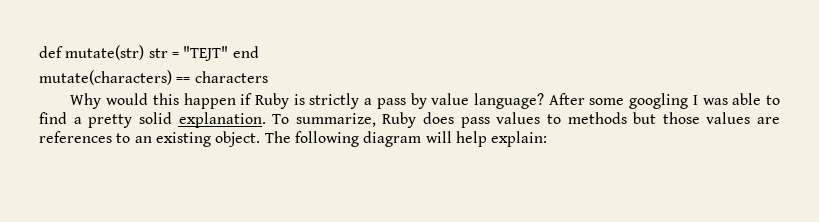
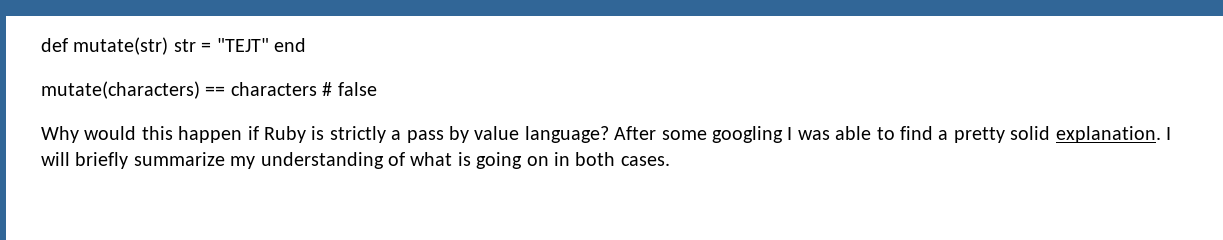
- mutate(characters) == characters
+ mutate(characters) == characters # false
- To summarize, Ruby does pass values to methods but those values are references to an existing object. The following diagram will help explain:
+ I will briefly summarize my understanding of what is going on in both cases.

